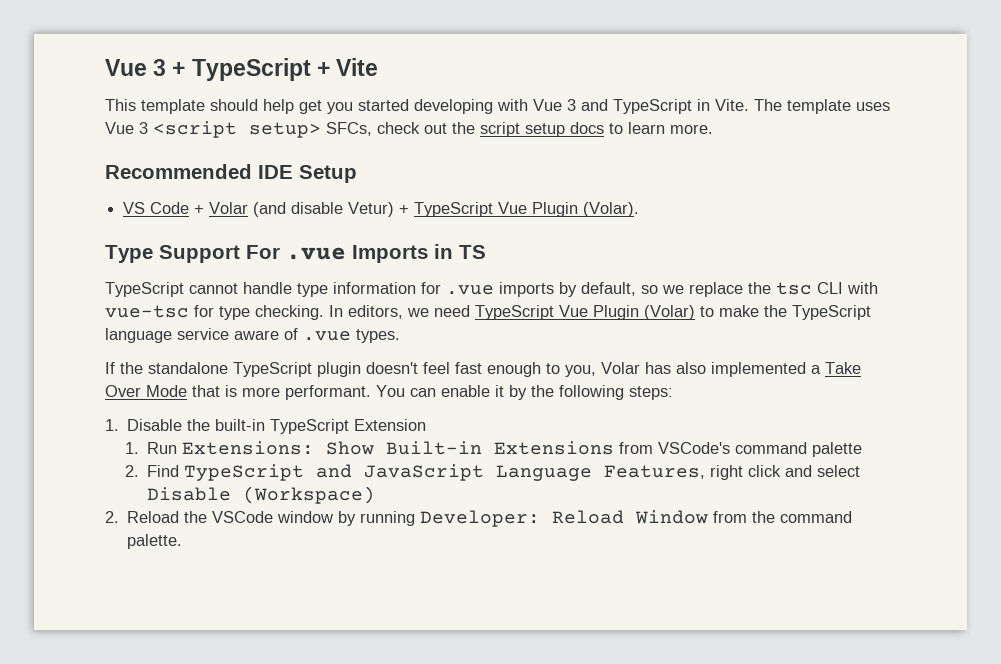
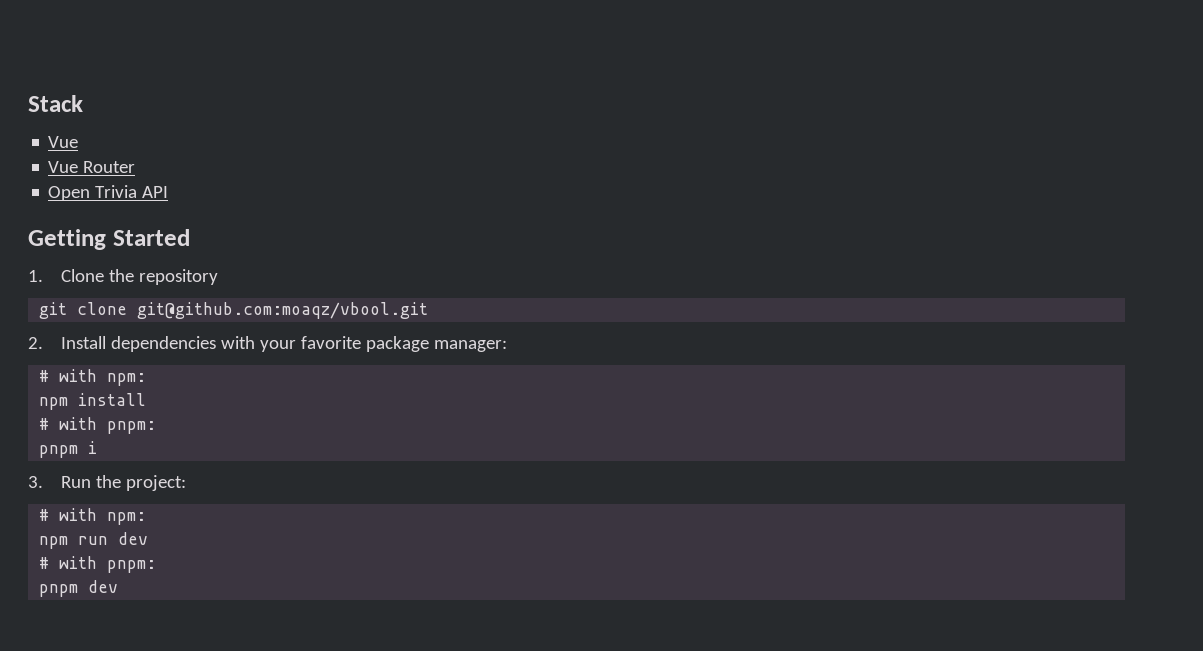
- Vue 3 + TypeScript + Vite
- This template should help get you started developing with Vue 3 and TypeScript in Vite. The template uses Vue 3 <script setup> SFCs, check out the script setup docs to learn more.
- Recommended IDE Setup
- VS Code + Volar (and disable Vetur) + TypeScript Vue Plugin (Volar).
- Type Support For .vue Imports in TS
- TypeScript cannot handle type information for .vue imports by default, so we replace the tsc CLI with vue-tsc for type checking. In editors, we need TypeScript Vue Plugin (Volar) to make the TypeScript language service aware of .vue types.
- If the standalone TypeScript plugin doesn't feel fast enough to you, Volar has also implemented a Take Over Mode that is more performant. You can enable it by the following steps:
- 1. Disable the built-in TypeScript Extension
- 1. Run Extensions: Show Built-in Extensions from VSCode's command palette
- 2. Find TypeScript and JavaScript Language Features, right click and select Disable (Workspace)
- 2. Reload the VSCode window by running Developer: Reload Window from the command palette.
+ Stack
+ Vue
+ Vue Router
+ Open Trivia API
+ Getting Started
+ 1. Clone the repository
+ git clone git@github.com:moaqz/vbool.git
+ 2. Install dependencies with your favorite package manager:
+ # with npm:
+ npm install
+ # with pnpm:
+ pnpm i
+ 3. Run the project:
+ # with npm:
+ npm run dev
+ # with pnpm:
+ pnpm dev

